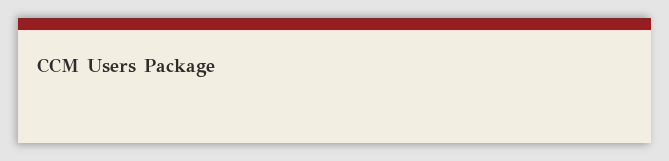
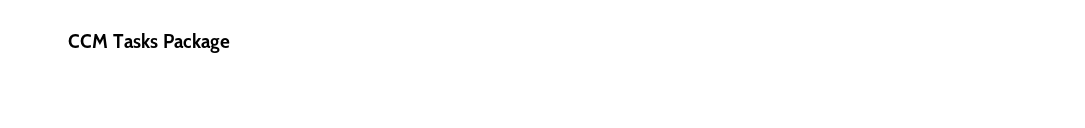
- CCM Users Package
+ CCM Tasks Package

